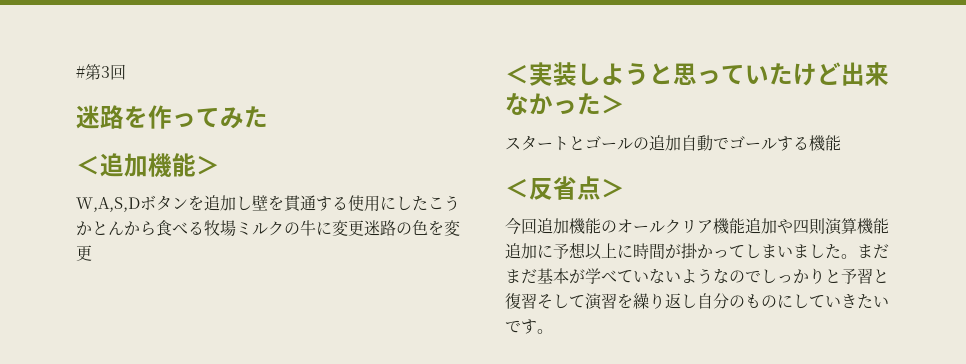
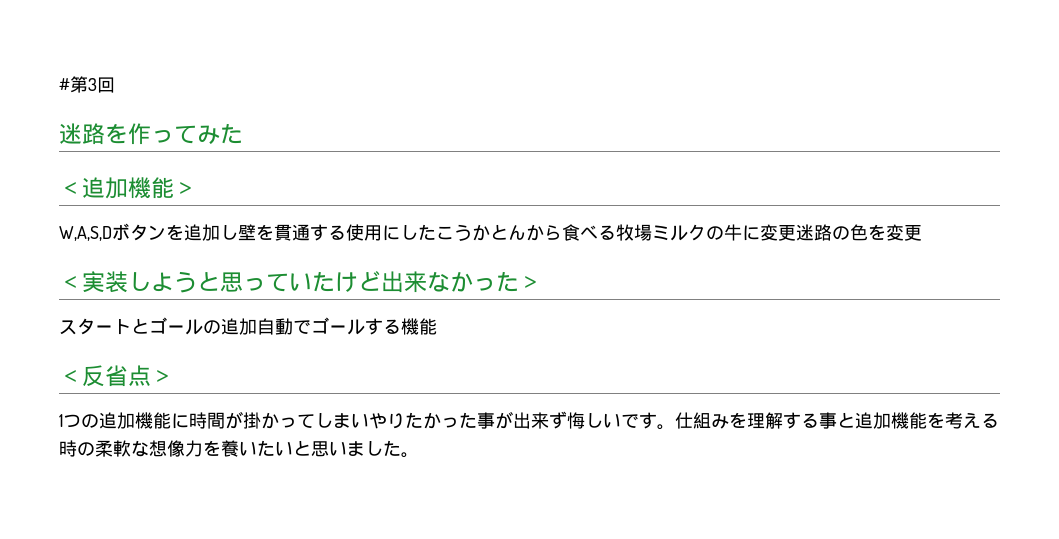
- 今回追加機能のオールクリア機能追加や四則演算機能追加に予想以上に時間が掛かってしまいました。まだまだ基本が学べていないようなのでしっかりと予習と復習そして演習を繰り返し自分のものにしていきたいです。
+ 1つの追加機能に時間が掛かってしまいやりたかった事が出来ず悔しいです。仕組みを理解する事と追加機能を考える時の柔軟な想像力を養いたいと思いました。

